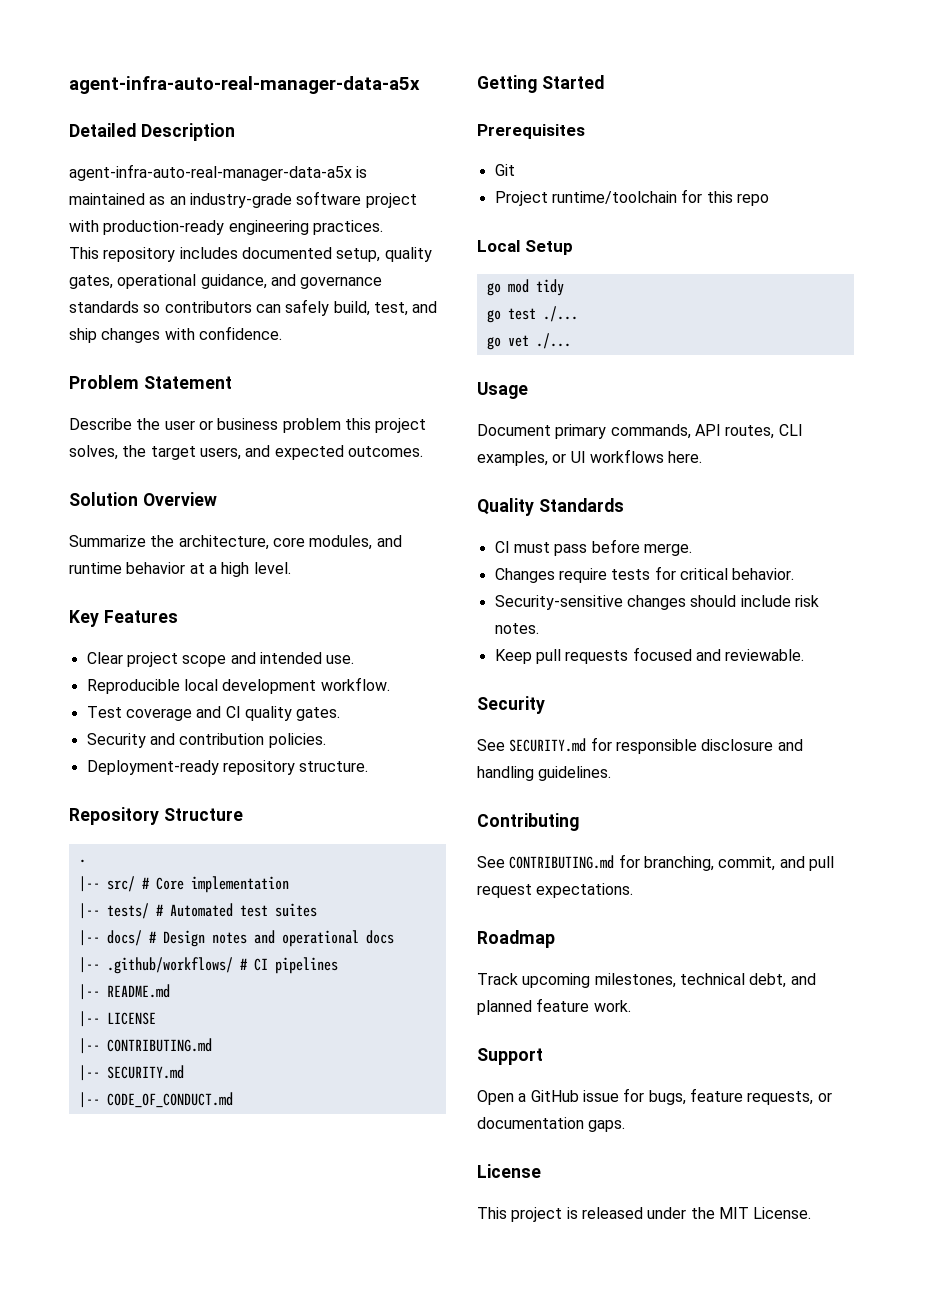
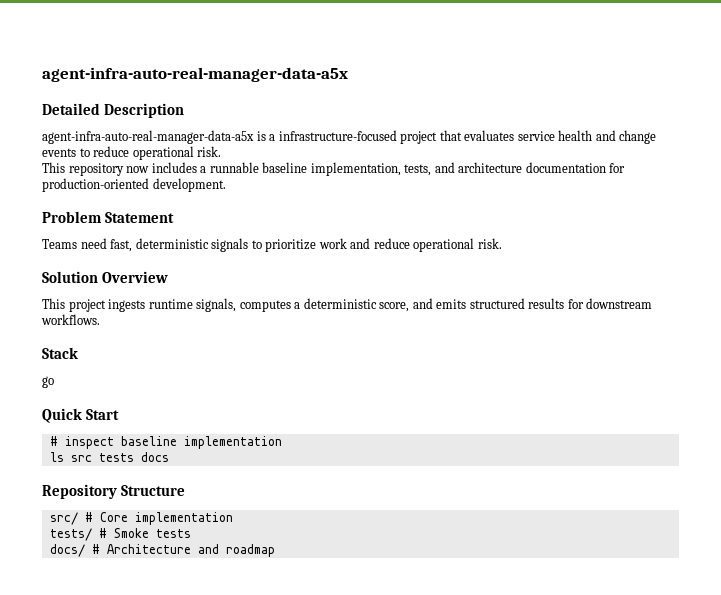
- agent-infra-auto-real-manager-data-a5x is maintained as an industry-grade software project with production-ready engineering practices.
- This repository includes documented setup, quality gates, operational guidance, and governance standards so contributors can safely build, test, and ship changes with confidence.
+ agent-infra-auto-real-manager-data-a5x is a infrastructure-focused project that evaluates service health and change events to reduce operational risk.
+ This repository now includes a runnable baseline implementation, tests, and architecture documentation for production-oriented development.
  Problem Statement
- Describe the user or business problem this project solves, the target users, and expected outcomes.
+ Teams need fast, deterministic signals to prioritize work and reduce operational risk.
  Solution Overview
- Summarize the architecture, core modules, and runtime behavior at a high level.
- Key Features
- Clear project scope and intended use.
- Reproducible local development workflow.
- Test coverage and CI quality gates.
- Security and contribution policies.
- Deployment-ready repository structure.
+ This project ingests runtime signals, computes a deterministic score, and emits structured results for downstream workflows.
+ Stack
+ go
+ Quick Start
+ # inspect baseline implementation
+ ls src tests docs
- .
- |-- src/ # Core implementation
+ src/ # Core implementation
- |-- tests/ # Automated test suites
- |-- docs/ # Design notes and operational docs
- |-- .github/workflows/ # CI pipelines
- |-- README.md
- |-- LICENSE
- |-- CONTRIBUTING.md
- |-- SECURITY.md
- |-- CODE_OF_CONDUCT.md
- Getting Started
- Prerequisites
- Git
- Project runtime/toolchain for this repo
- Local Setup
- go mod tidy
- go test ./...
- go vet ./...
- Usage
- Document primary commands, API routes, CLI examples, or UI workflows here.
- Quality Standards
- CI must pass before merge.
- Changes require tests for critical behavior.
- Security-sensitive changes should include risk notes.
- Keep pull requests focused and reviewable.
- Security
- See SECURITY.md for responsible disclosure and handling guidelines.
- Contributing
- See CONTRIBUTING.md for branching, commit, and pull request expectations.
- Roadmap
- Track upcoming milestones, technical debt, and planned feature work.
- Support
- Open a GitHub issue for bugs, feature requests, or documentation gaps.
- License
- This project is released under the MIT License.
+ tests/ # Smoke tests
+ docs/ # Architecture and roadmap

